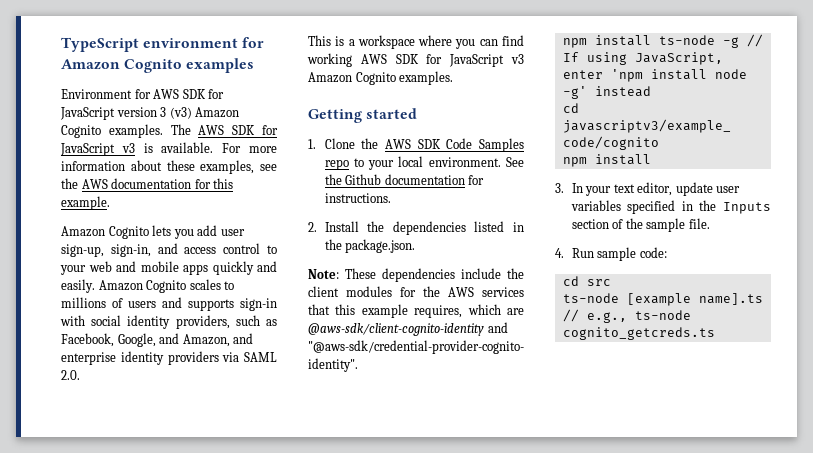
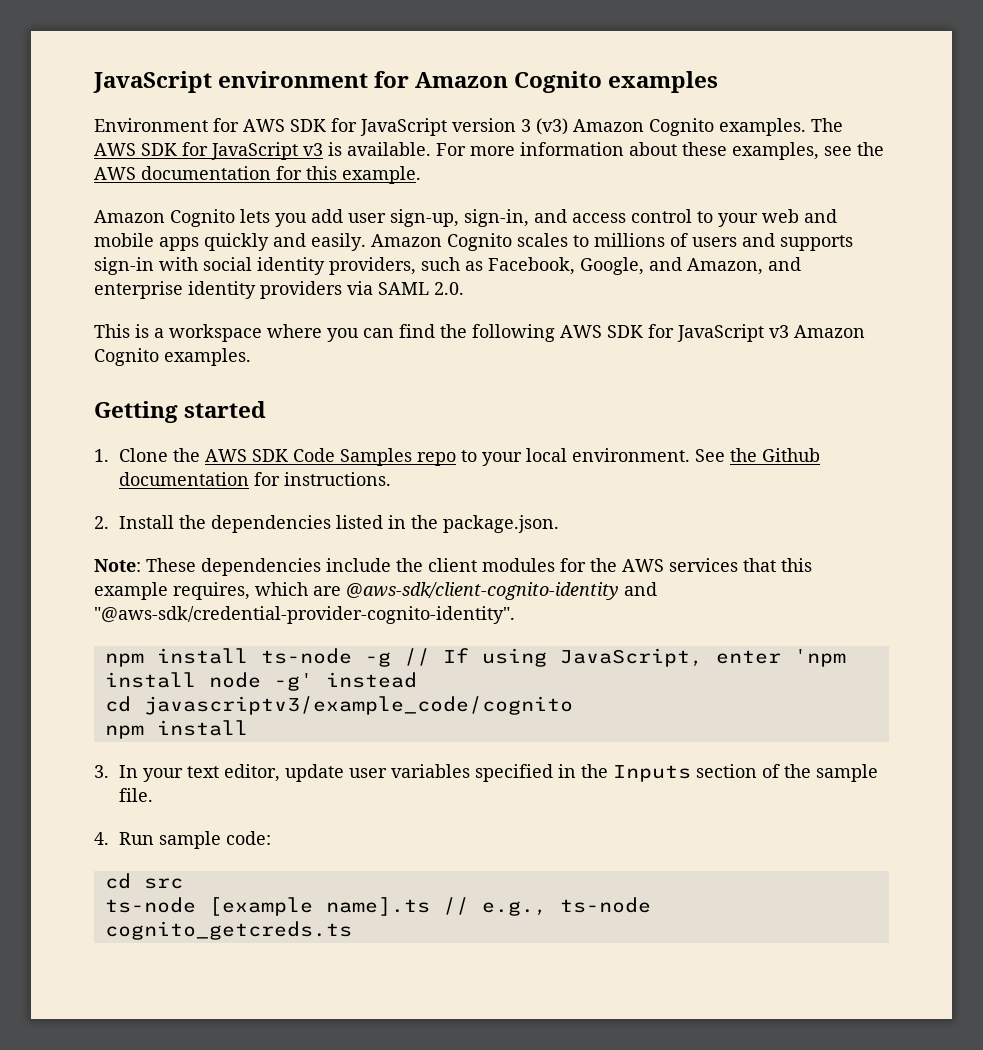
- TypeScript environment for Amazon Cognito examples
+ JavaScript environment for Amazon Cognito examples
- This is a workspace where you can find working AWS SDK for JavaScript v3 Amazon Cognito examples.
+ This is a workspace where you can find the following AWS SDK for JavaScript v3 Amazon Cognito examples.

